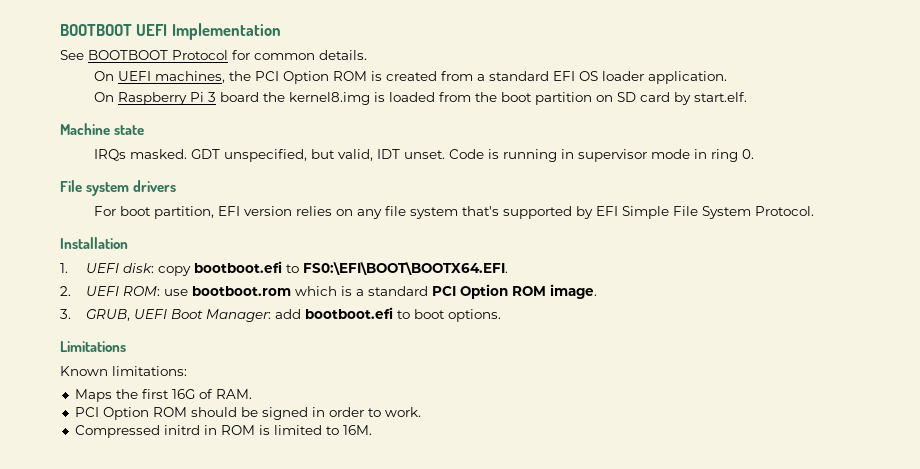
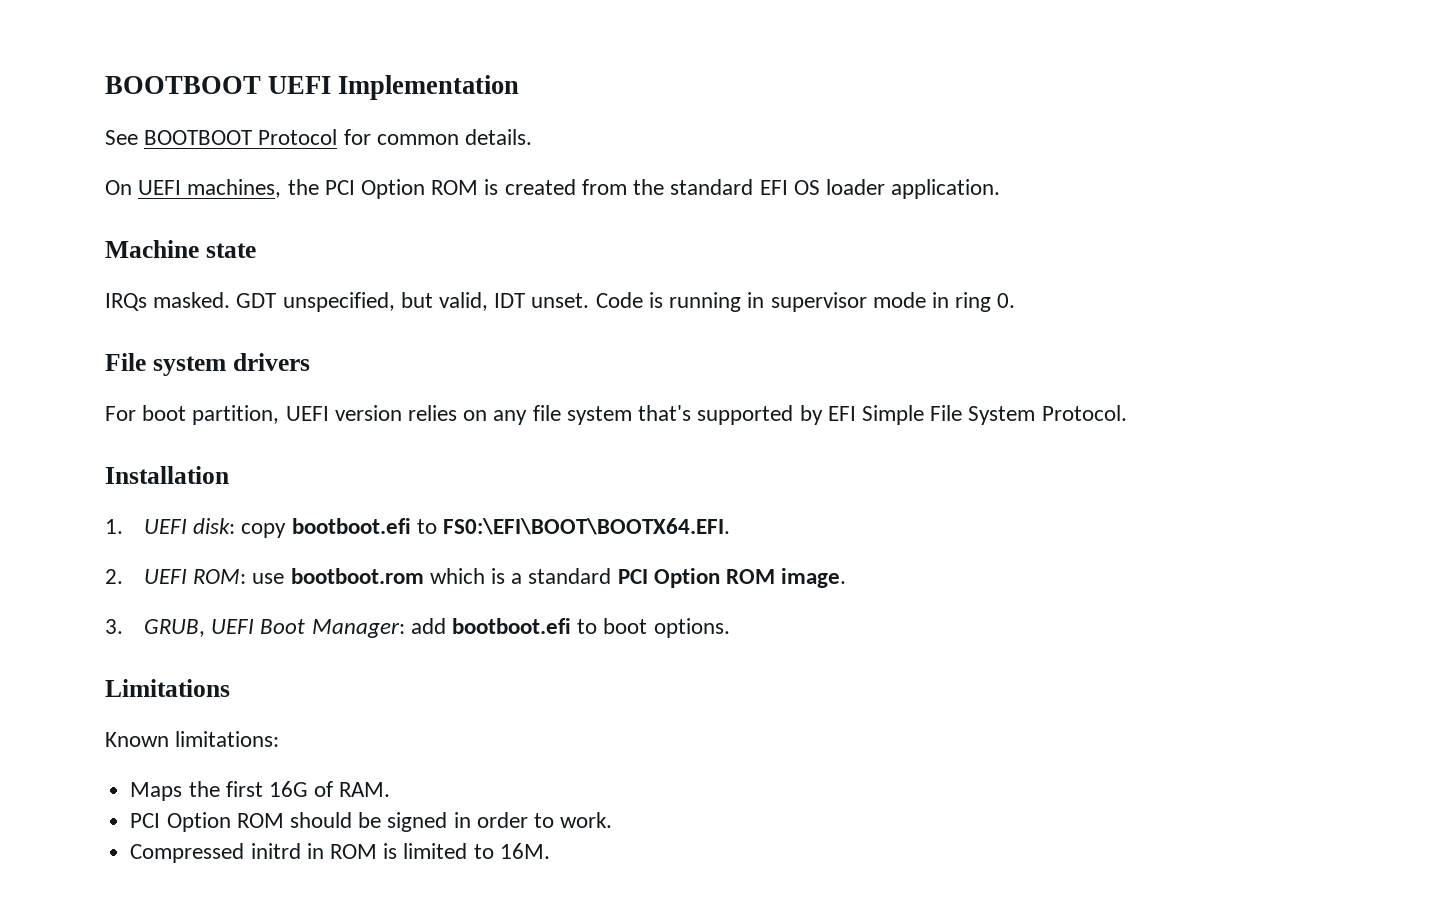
- On UEFI machines, the PCI Option ROM is created from a standard EFI OS loader application.
+ On UEFI machines, the PCI Option ROM is created from the standard EFI OS loader application.
- On Raspberry Pi 3 board the kernel8.img is loaded from the boot partition on SD card by start.elf.
- For boot partition, EFI version relies on any file system that's supported by EFI Simple File System Protocol.
+ For boot partition, UEFI version relies on any file system that's supported by EFI Simple File System Protocol.

